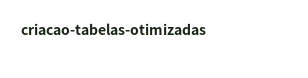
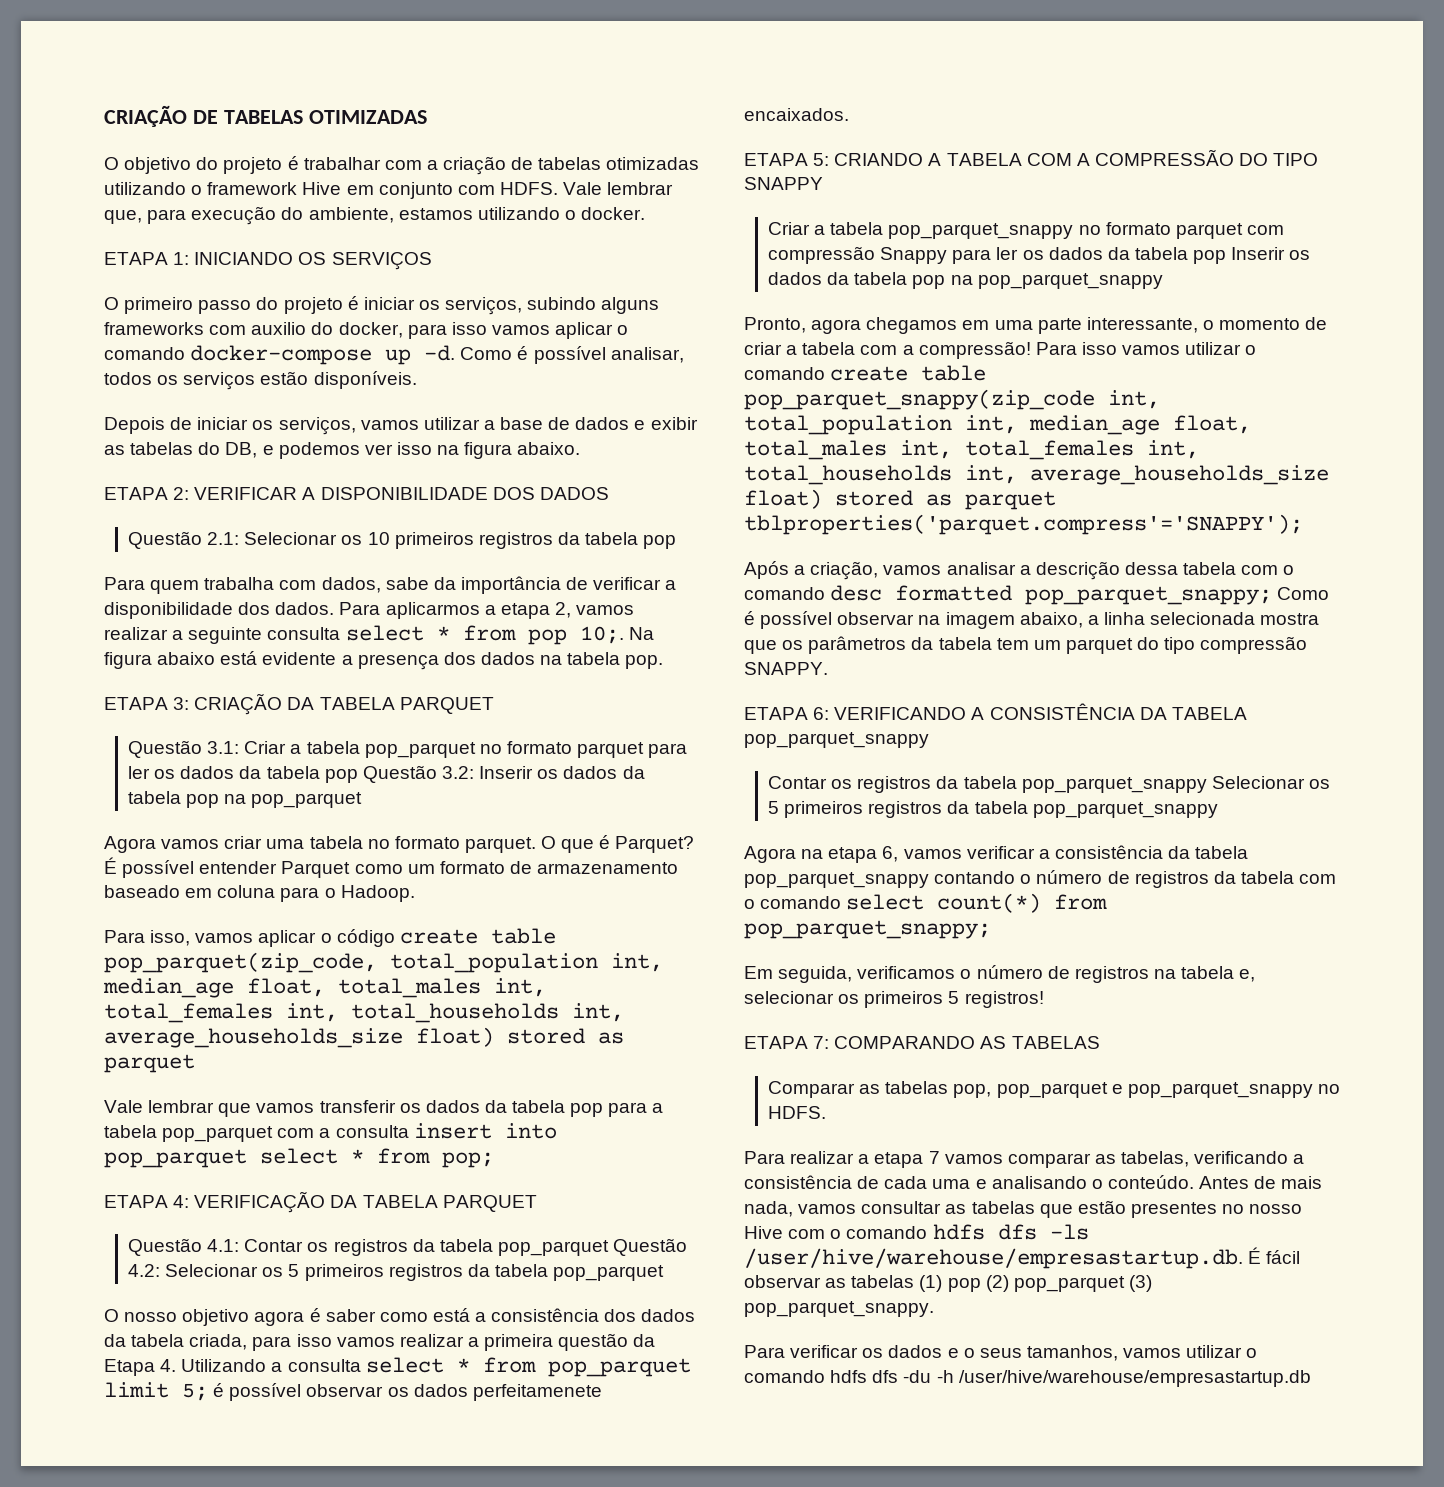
- criacao-tabelas-otimizadas
+ CRIAÇÃO DE TABELAS OTIMIZADAS
+ O objetivo do projeto é trabalhar com a criação de tabelas otimizadas utilizando o framework Hive em conjunto com HDFS. Vale lembrar que, para execução do ambiente, estamos utilizando o docker.
+ ETAPA 1: INICIANDO OS SERVIÇOS
+ O primeiro passo do projeto é iniciar os serviços, subindo alguns frameworks com auxilio do docker, para isso vamos aplicar o comando docker-compose up -d. Como é possível analisar, todos os serviços estão disponíveis.
+ Depois de iniciar os serviços, vamos utilizar a base de dados e exibir as tabelas do DB, e podemos ver isso na figura abaixo.
+ ETAPA 2: VERIFICAR A DISPONIBILIDADE DOS DADOS
+ Questão 2.1: Selecionar os 10 primeiros registros da tabela pop
+ Para quem trabalha com dados, sabe da importância de verificar a disponibilidade dos dados. Para aplicarmos a etapa 2, vamos realizar a seguinte consulta select * from pop 10;. Na figura abaixo está evidente a presença dos dados na tabela pop.
+ ETAPA 3: CRIAÇÃO DA TABELA PARQUET
+ Questão 3.1: Criar a tabela pop_parquet no formato parquet para ler os dados da tabela pop Questão 3.2: Inserir os dados da tabela pop na pop_parquet
+ Agora vamos criar uma tabela no formato parquet. O que é Parquet? É possível entender Parquet como um formato de armazenamento baseado em coluna para o Hadoop.
+ Para isso, vamos aplicar o código create table pop_parquet(zip_code, total_population int, median_age float, total_males int, total_females int, total_households int, average_households_size float) stored as parquet
+ Vale lembrar que vamos transferir os dados da tabela pop para a tabela pop_parquet com a consulta insert into pop_parquet select * from pop;
+ ETAPA 4: VERIFICAÇÃO DA TABELA PARQUET
+ Questão 4.1: Contar os registros da tabela pop_parquet Questão 4.2: Selecionar os 5 primeiros registros da tabela pop_parquet
+ O nosso objetivo agora é saber como está a consistência dos dados da tabela criada, para isso vamos realizar a primeira questão da Etapa 4. Utilizando a consulta select * from pop_parquet limit 5; é possível observar os dados perfeitamenete encaixados.
+ ETAPA 5: CRIANDO A TABELA COM A COMPRESSÃO DO TIPO SNAPPY
+ Criar a tabela pop_parquet_snappy no formato parquet com compressão Snappy para ler os dados da tabela pop Inserir os dados da tabela pop na pop_parquet_snappy
+ Pronto, agora chegamos em uma parte interessante, o momento de criar a tabela com a compressão! Para isso vamos utilizar o comando create table pop_parquet_snappy(zip_code int, total_population int, median_age float, total_males int, total_females int, total_households int, average_households_size float) stored as parquet tblproperties('parquet.compress'='SNAPPY');
+ Após a criação, vamos analisar a descrição dessa tabela com o comando desc formatted pop_parquet_snappy; Como é possível observar na imagem abaixo, a linha selecionada mostra que os parâmetros da tabela tem um parquet do tipo compressão SNAPPY.
+ ETAPA 6: VERIFICANDO A CONSISTÊNCIA DA TABELA pop_parquet_snappy
+ Contar os registros da tabela pop_parquet_snappy Selecionar os 5 primeiros registros da tabela pop_parquet_snappy
+ Agora na etapa 6, vamos verificar a consistência da tabela pop_parquet_snappy contando o número de registros da tabela com o comando select count(*) from pop_parquet_snappy;
+ Em seguida, verificamos o número de registros na tabela e, selecionar os primeiros 5 registros!
+ ETAPA 7: COMPARANDO AS TABELAS
+ Comparar as tabelas pop, pop_parquet e pop_parquet_snappy no HDFS.
+ Para realizar a etapa 7 vamos comparar as tabelas, verificando a consistência de cada uma e analisando o conteúdo. Antes de mais nada, vamos consultar as tabelas que estão presentes no nosso Hive com o comando hdfs dfs -ls /user/hive/warehouse/empresastartup.db. É fácil observar as tabelas (1) pop (2) pop_parquet (3) pop_parquet_snappy.
+ Para verificar os dados e o seus tamanhos, vamos utilizar o comando hdfs dfs -du -h /user/hive/warehouse/empresastartup.db

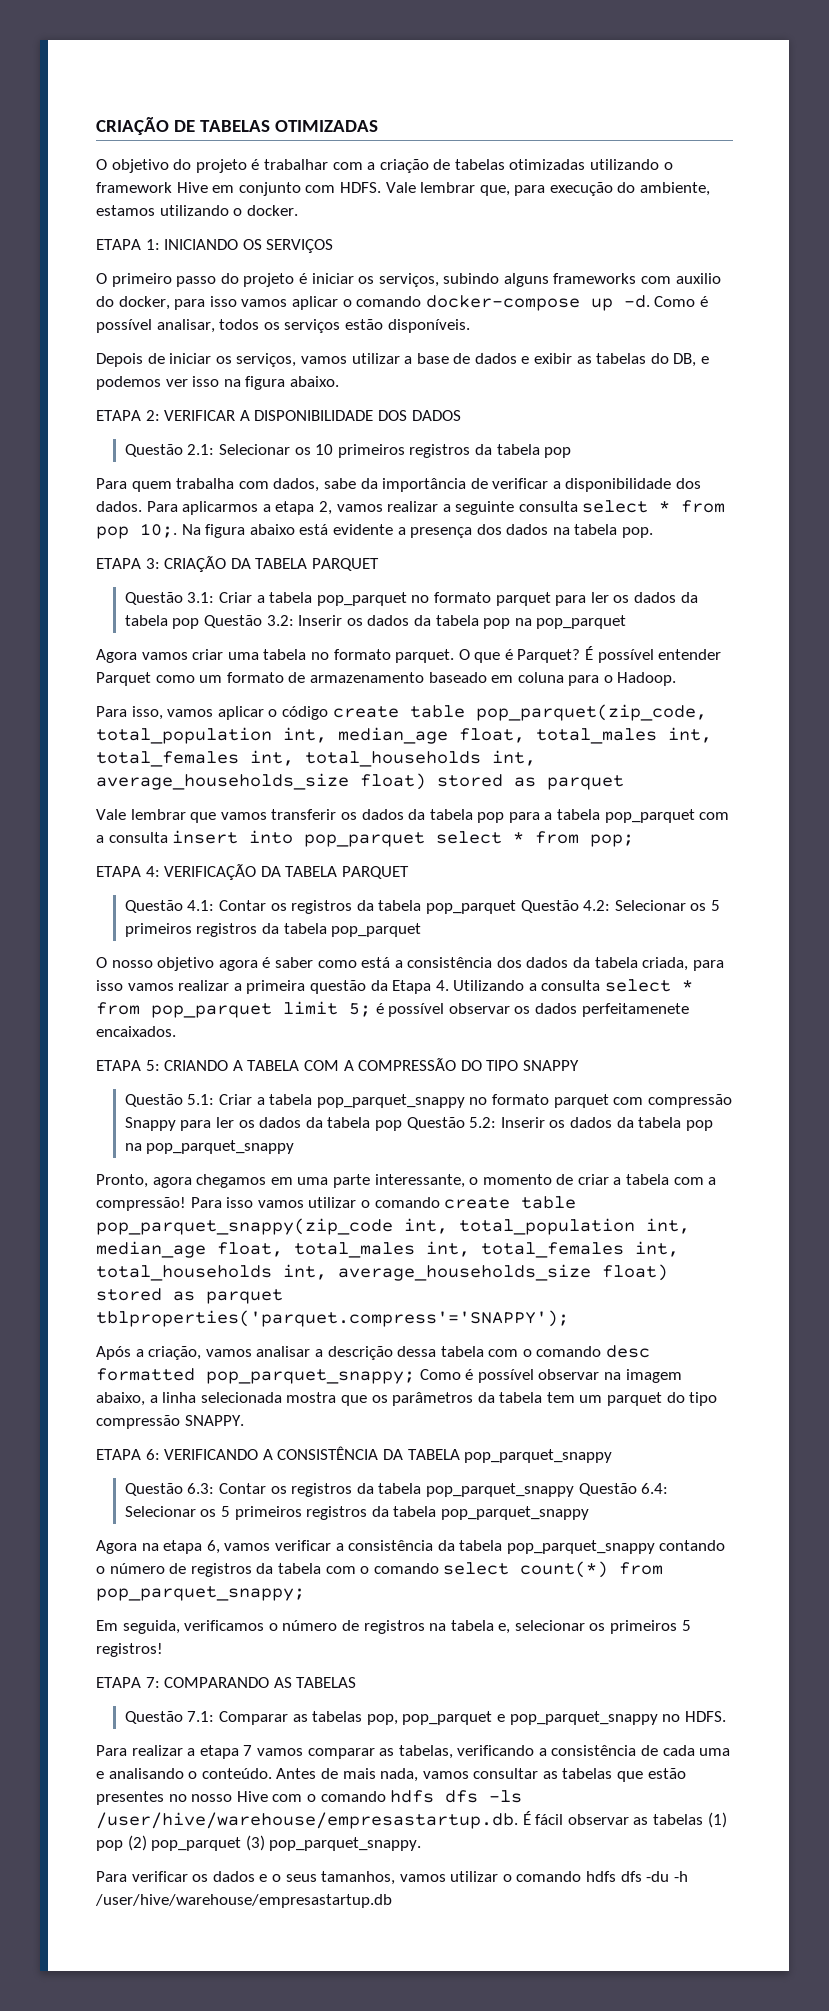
- Criar a tabela pop_parquet_snappy no formato parquet com compressão Snappy para ler os dados da tabela pop Inserir os dados da tabela pop na pop_parquet_snappy
+ Questão 5.1: Criar a tabela pop_parquet_snappy no formato parquet com compressão Snappy para ler os dados da tabela pop Questão 5.2: Inserir os dados da tabela pop na pop_parquet_snappy
- Contar os registros da tabela pop_parquet_snappy Selecionar os 5 primeiros registros da tabela pop_parquet_snappy
+ Questão 6.3: Contar os registros da tabela pop_parquet_snappy Questão 6.4: Selecionar os 5 primeiros registros da tabela pop_parquet_snappy
- Comparar as tabelas pop, pop_parquet e pop_parquet_snappy no HDFS.
+ Questão 7.1: Comparar as tabelas pop, pop_parquet e pop_parquet_snappy no HDFS.

